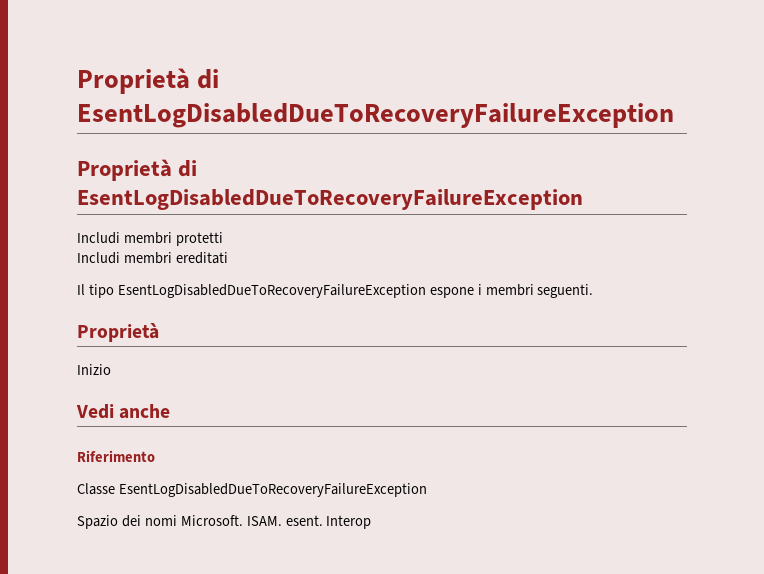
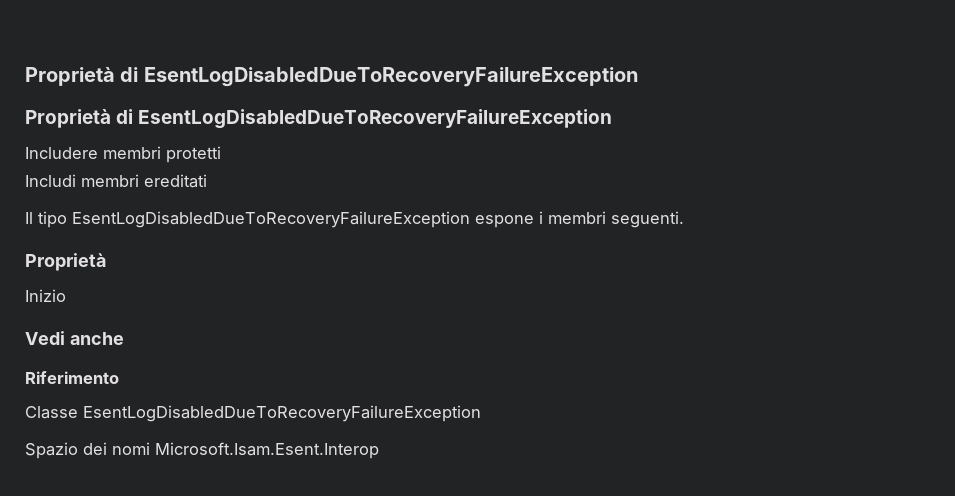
- Includi membri protetti
+ Includere membri protetti
- Spazio dei nomi Microsoft. ISAM. esent. Interop
+ Spazio dei nomi Microsoft.Isam.Esent.Interop

